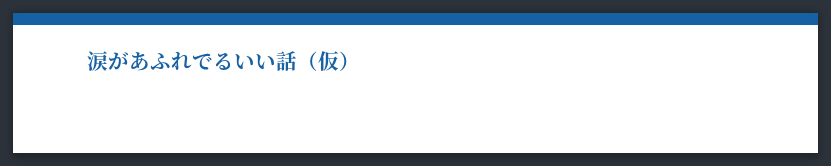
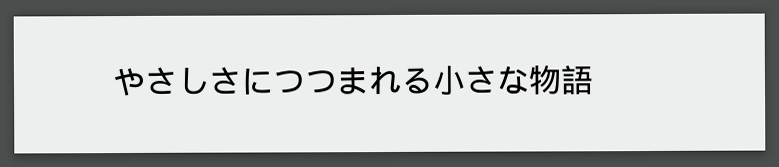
- 涙があふれでるいい話（仮）
+ やさしさにつつまれる小さな物語

